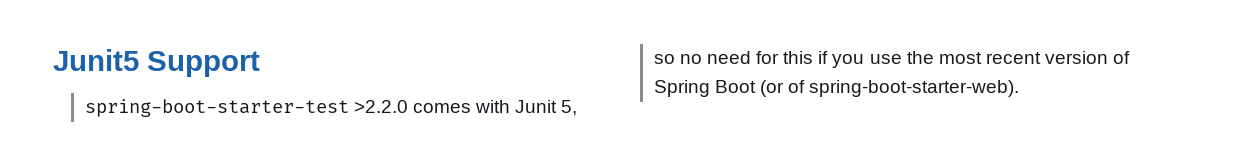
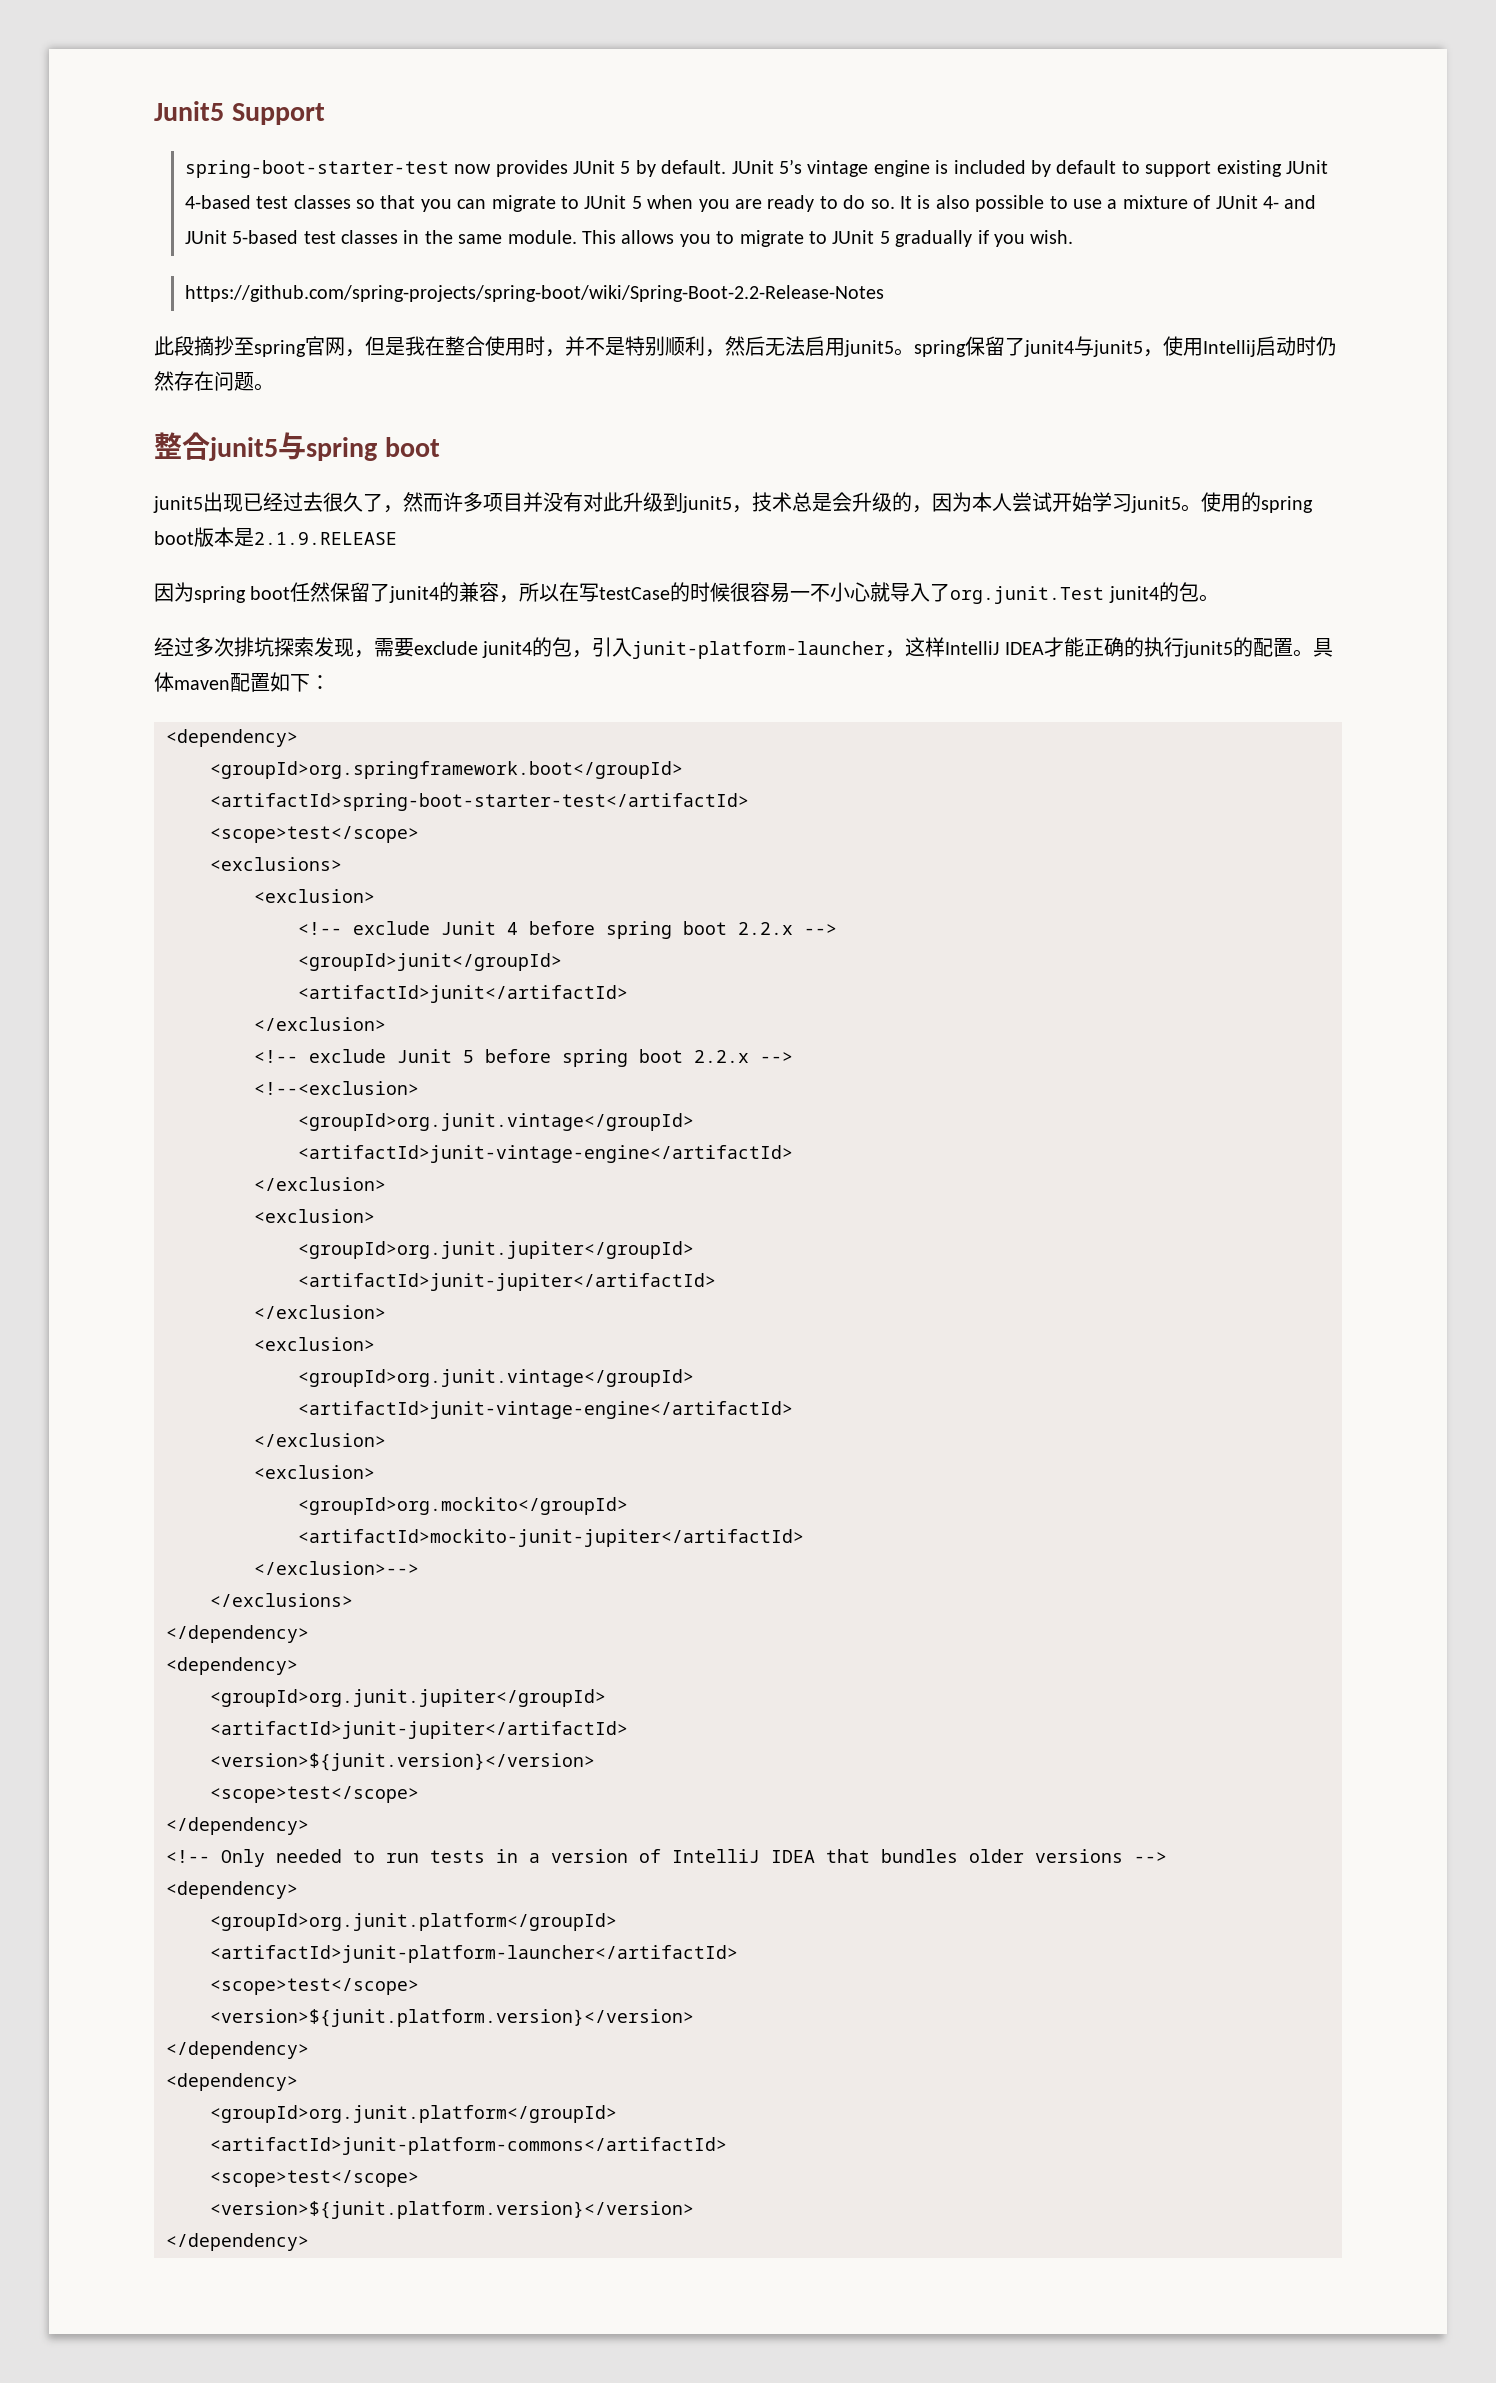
- spring-boot-starter-test >2.2.0 comes with Junit 5, so no need for this if you use the most recent version of Spring Boot (or of spring-boot-starter-web).
+ spring-boot-starter-test now provides JUnit 5 by default. JUnit 5’s vintage engine is included by default to support existing JUnit 4-based test classes so that you can migrate to JUnit 5 when you are ready to do so. It is also possible to use a mixture of JUnit 4- and JUnit 5-based test classes in the same module. This allows you to migrate to JUnit 5 gradually if you wish.
+ https://github.com/spring-projects/spring-boot/wiki/Spring-Boot-2.2-Release-Notes
+ 此段摘抄至spring官网，但是我在整合使用时，并不是特别顺利，然后无法启用junit5。spring保留了junit4与junit5，使用Intellij启动时仍然存在问题。
+ 整合junit5与spring boot
+ junit5出现已经过去很久了，然而许多项目并没有对此升级到junit5，技术总是会升级的，因为本人尝试开始学习junit5。使用的spring boot版本是2.1.9.RELEASE
+ 因为spring boot任然保留了junit4的兼容，所以在写testCase的时候很容易一不小心就导入了org.junit.Test junit4的包。
+ 经过多次排坑探索发现，需要exclude junit4的包，引入junit-platform-launcher，这样IntelliJ IDEA才能正确的执行junit5的配置。具体maven配置如下：
+ <dependency>
+ <groupId>org.springframework.boot</groupId>
+ <artifactId>spring-boot-starter-test</artifactId>
+ <scope>test</scope>
+ <exclusions>
+ <exclusion>
+ <!-- exclude Junit 4 before spring boot 2.2.x -->
+ <groupId>junit</groupId>
+ <artifactId>junit</artifactId>
+ </exclusion>
+ <!-- exclude Junit 5 before spring boot 2.2.x -->
+ <!--<exclusion>
+ <groupId>org.junit.vintage</groupId>
+ <artifactId>junit-vintage-engine</artifactId>
+ </exclusion>
+ <exclusion>
+ <groupId>org.junit.jupiter</groupId>
+ <artifactId>junit-jupiter</artifactId>
+ </exclusion>
+ <exclusion>
+ <groupId>org.junit.vintage</groupId>
+ <artifactId>junit-vintage-engine</artifactId>
+ </exclusion>
+ <exclusion>
+ <groupId>org.mockito</groupId>
+ <artifactId>mockito-junit-jupiter</artifactId>
+ </exclusion>-->
+ </exclusions>
+ </dependency>
+ <dependency>
+ <groupId>org.junit.jupiter</groupId>
+ <artifactId>junit-jupiter</artifactId>
+ <version>${junit.version}</version>
+ <scope>test</scope>
+ </dependency>
+ <!-- Only needed to run tests in a version of IntelliJ IDEA that bundles older versions -->
+ <dependency>
+ <groupId>org.junit.platform</groupId>
+ <artifactId>junit-platform-launcher</artifactId>
+ <scope>test</scope>
+ <version>${junit.platform.version}</version>
+ </dependency>
+ <dependency>
+ <groupId>org.junit.platform</groupId>
+ <artifactId>junit-platform-commons</artifactId>
+ <scope>test</scope>
+ <version>${junit.platform.version}</version>
+ </dependency>

